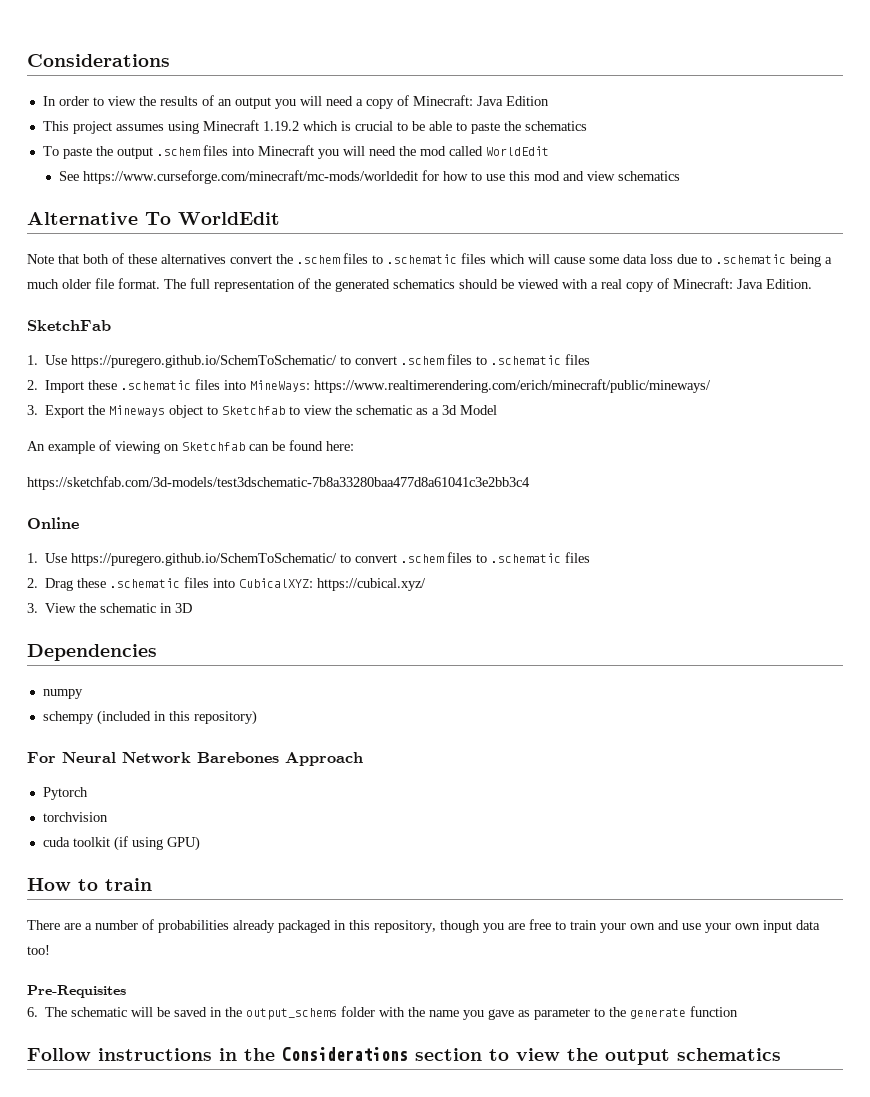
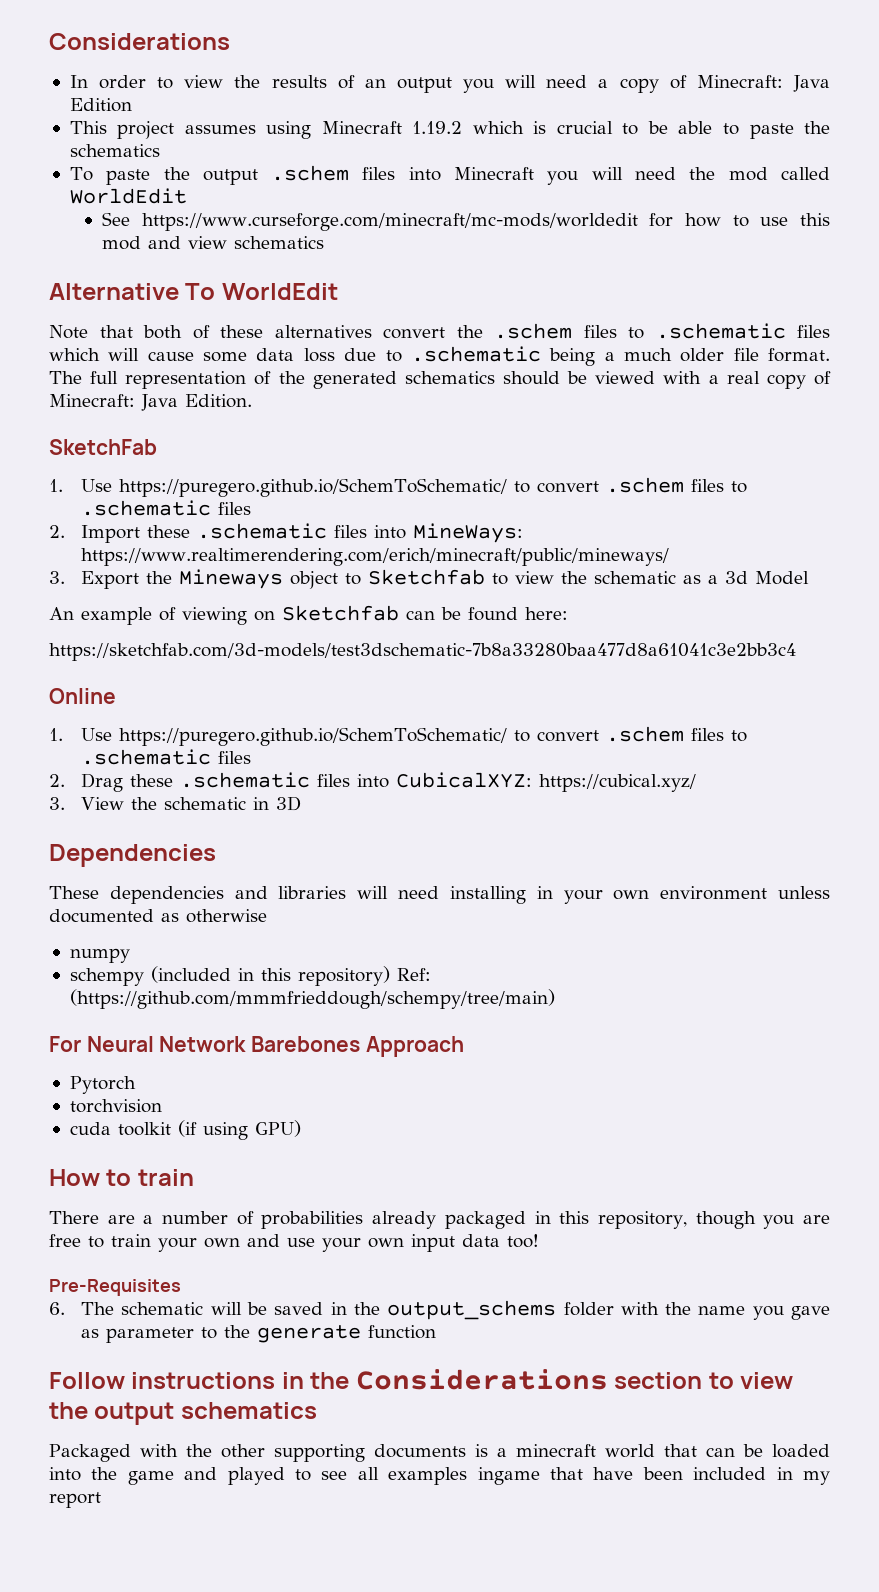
+ These dependencies and libraries will need installing in your own environment unless documented as otherwise
- schempy (included in this repository)
+ schempy (included in this repository) Ref: (https://github.com/mmmfrieddough/schempy/tree/main)
+ Packaged with the other supporting documents is a minecraft world that can be loaded into the game and played to see all examples ingame that have been included in my report

